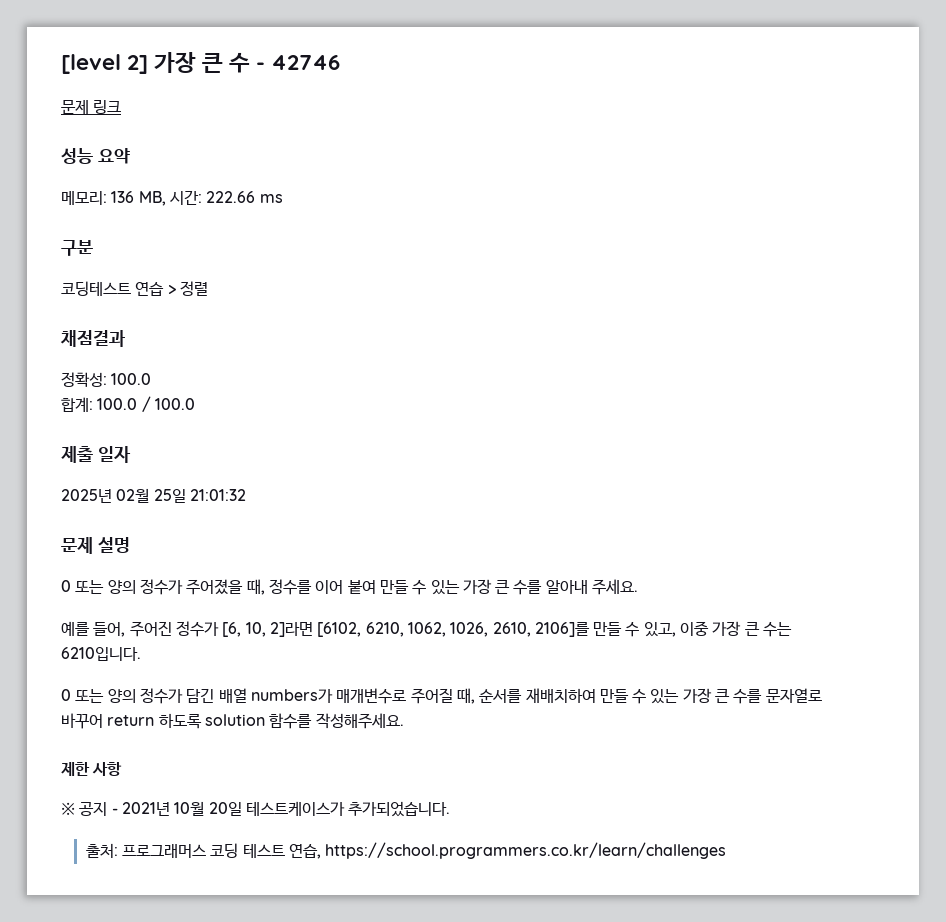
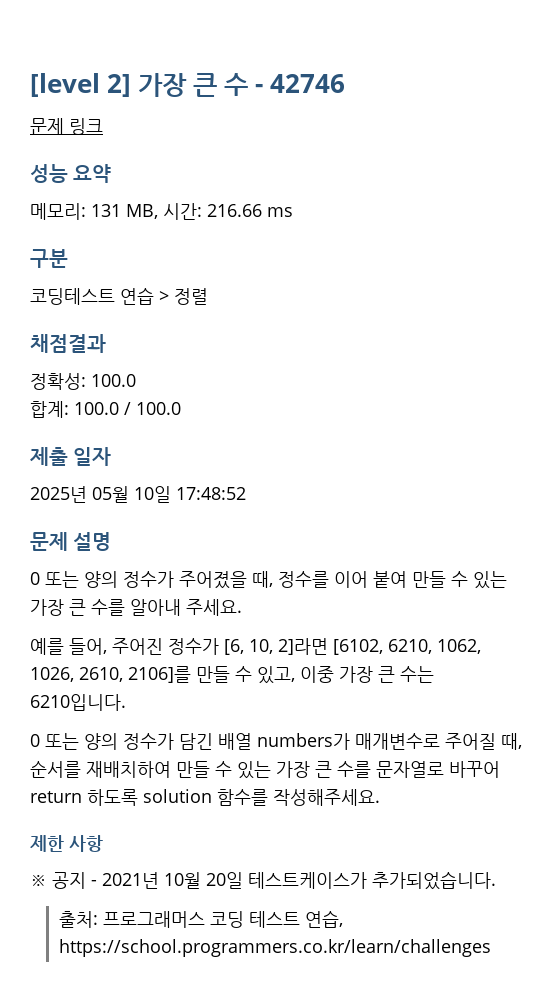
- 메모리: 136 MB, 시간: 222.66 ms
+ 메모리: 131 MB, 시간: 216.66 ms
- 2025년 02월 25일 21:01:32
+ 2025년 05월 10일 17:48:52

